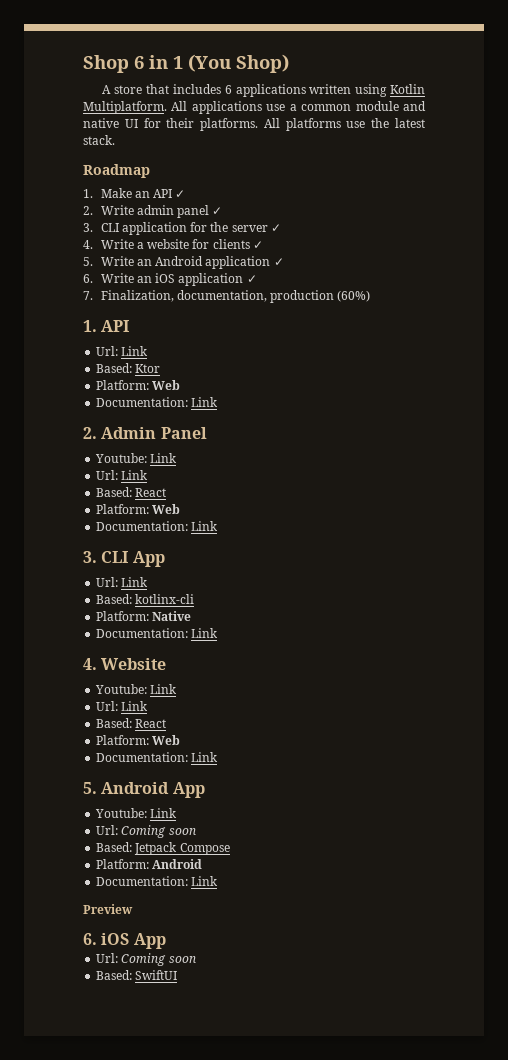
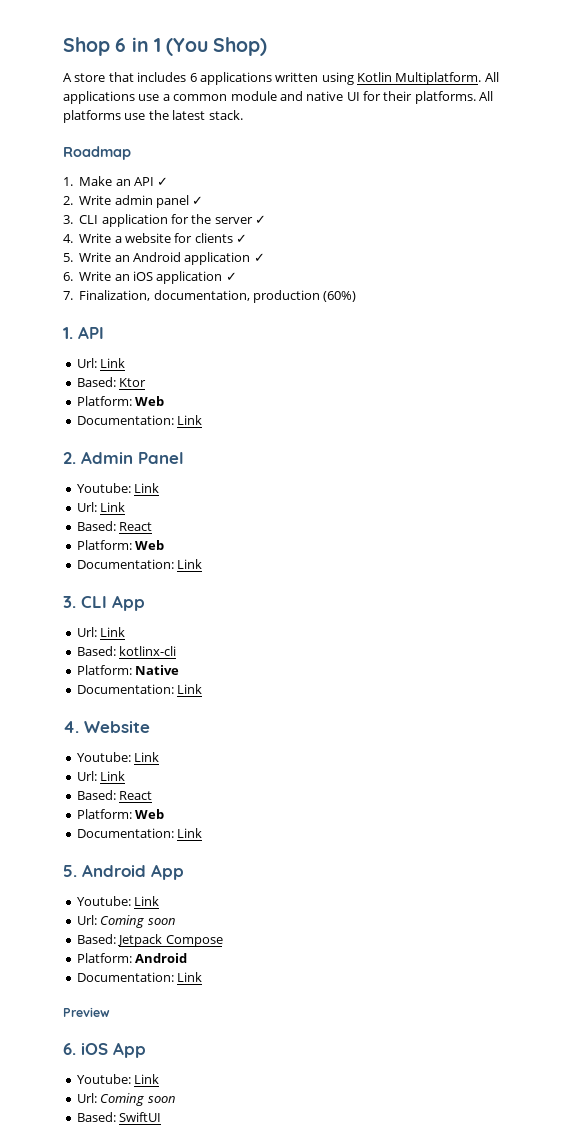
  6. iOS App
+ Youtube: Link

